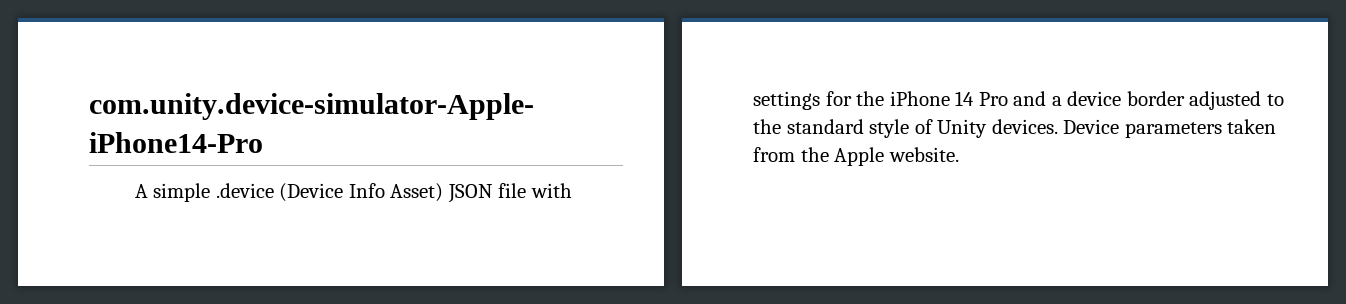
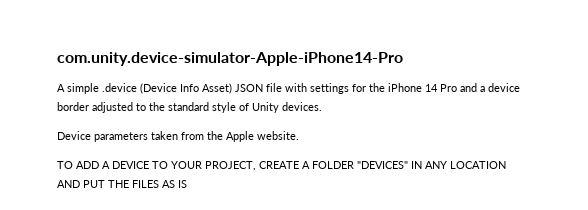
- A simple .device (Device Info Asset) JSON file with settings for the iPhone 14 Pro and a device border adjusted to the standard style of Unity devices. Device parameters taken from the Apple website.
+ A simple .device (Device Info Asset) JSON file with settings for the iPhone 14 Pro and a device border adjusted to the standard style of Unity devices.
+ Device parameters taken from the Apple website.
+ TO ADD A DEVICE TO YOUR PROJECT, CREATE A FOLDER "DEVICES" IN ANY LOCATION AND PUT THE FILES AS IS

